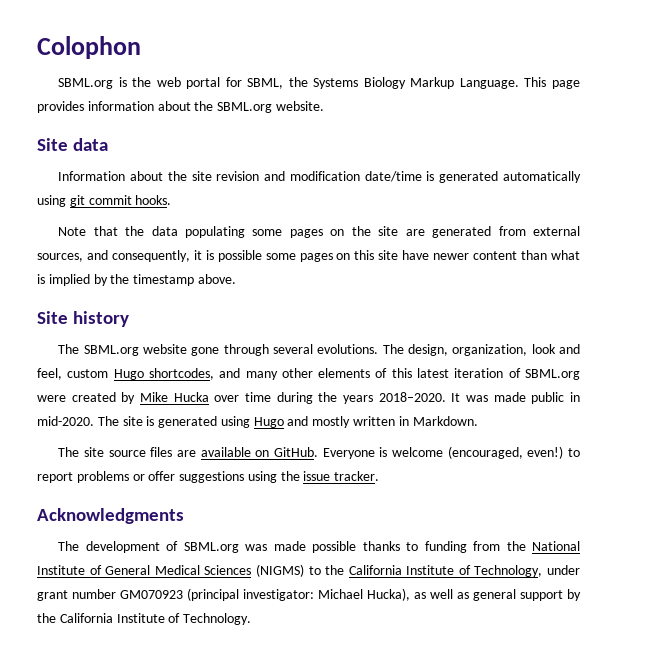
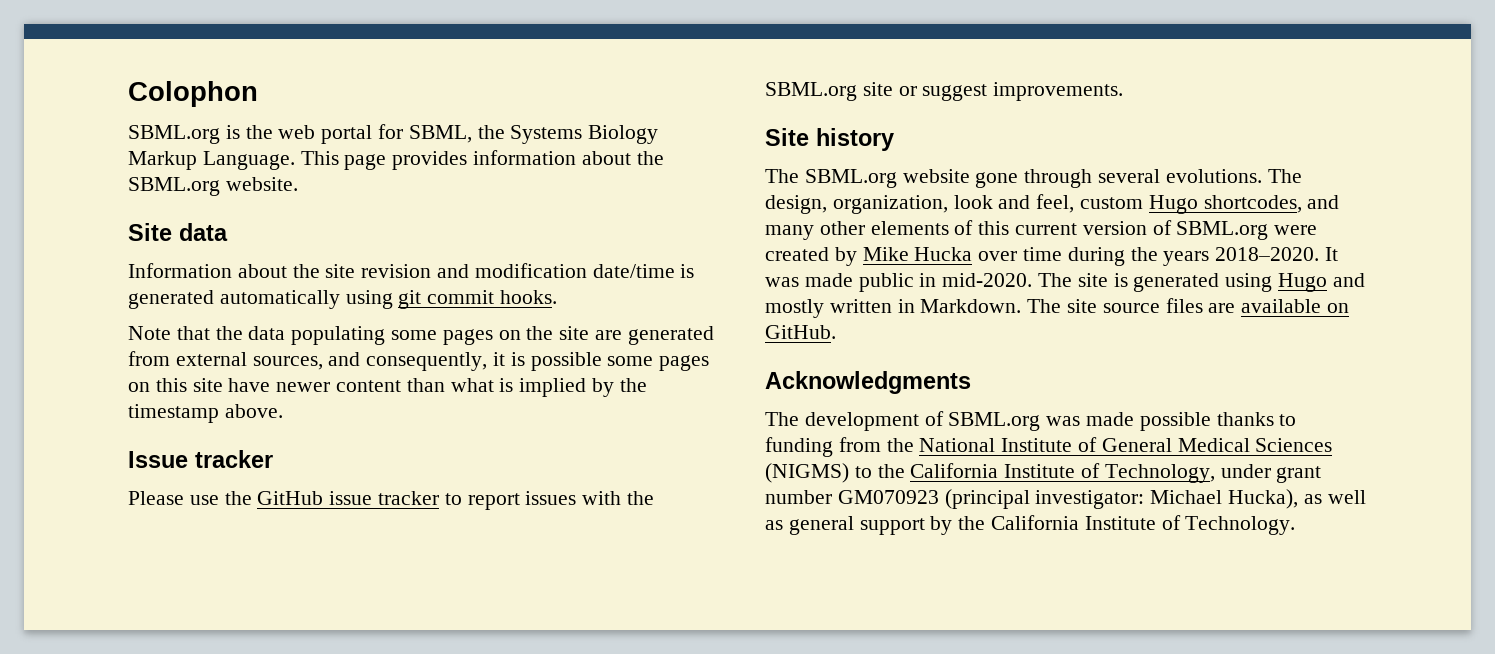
+ Issue tracker
+ Please use the GitHub issue tracker to report issues with the SBML.org site or suggest improvements.
- The design, organization, look and feel, custom Hugo shortcodes, and many other elements of this latest iteration of SBML.org were created by Mike Hucka over time during the years 2018–2020.
+ The design, organization, look and feel, custom Hugo shortcodes, and many other elements of this current version of SBML.org were created by Mike Hucka over time during the years 2018–2020.
- The site is generated using Hugo and mostly written in Markdown.
- The site source files are available on GitHub. Everyone is welcome (encouraged, even!) to report problems or offer suggestions using the issue tracker.
+ The site is generated using Hugo and mostly written in Markdown. The site source files are available on GitHub.

